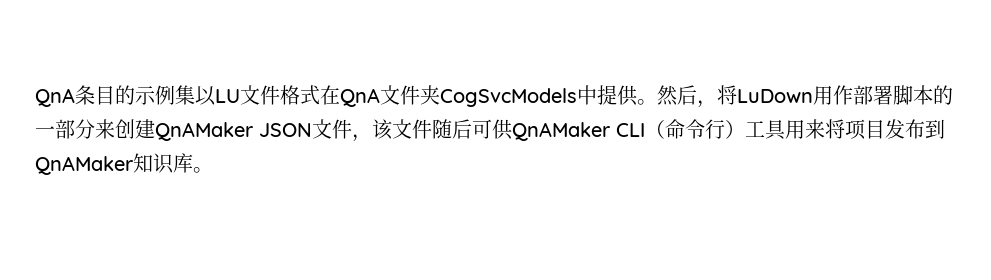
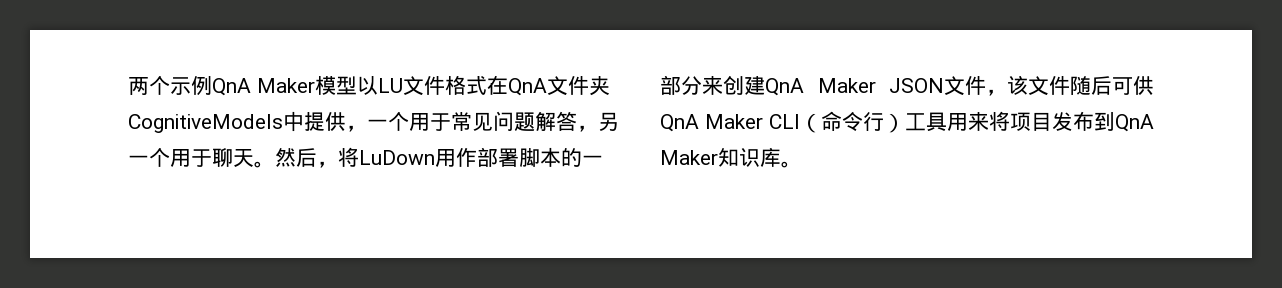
- QnA条目的示例集以LU文件格式在QnA文件夹CogSvcModels中提供。
+ 两个示例QnA Maker模型以LU文件格式在QnA文件夹CognitiveModels中提供，一个用于常见问题解答，另一个用于聊天。
- 然后，将LuDown用作部署脚本的一部分来创建QnAMaker JSON文件，该文件随后可供QnAMaker CLI（命令行）工具用来将项目发布到QnAMaker知识库。
+ 然后，将LuDown用作部署脚本的一部分来创建QnA Maker JSON文件，该文件随后可供QnA Maker CLI（命令行）工具用来将项目发布到QnA Maker知识库。

